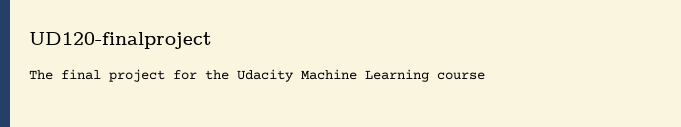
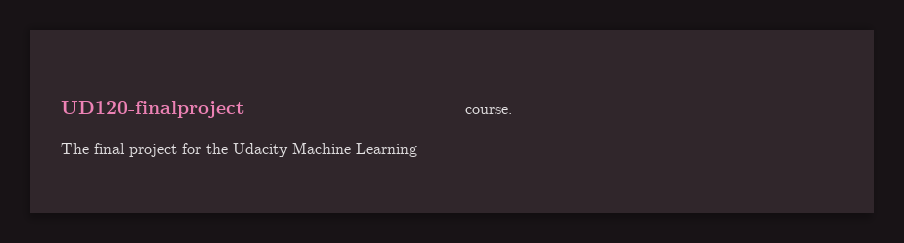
- The final project for the Udacity Machine Learning course
+ The final project for the Udacity Machine Learning course.

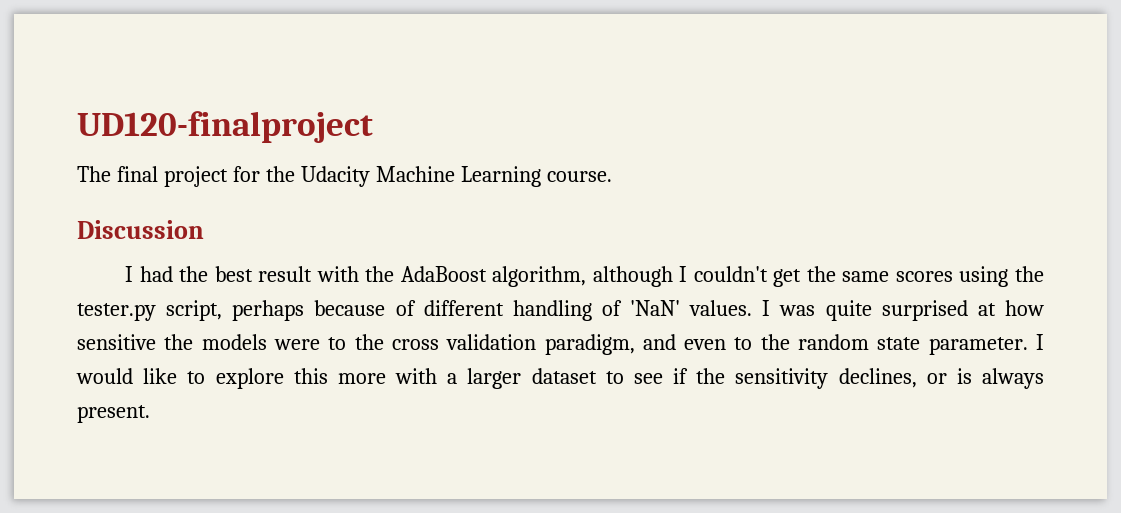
+ Discussion
+ I had the best result with the AdaBoost algorithm, although I couldn't get the same scores using the tester.py script, perhaps because of different handling of 'NaN' values. I was quite surprised at how sensitive the models were to the cross validation paradigm, and even to the random state parameter. I would like to explore this more with a larger dataset to see if the sensitivity declines, or is always present.

